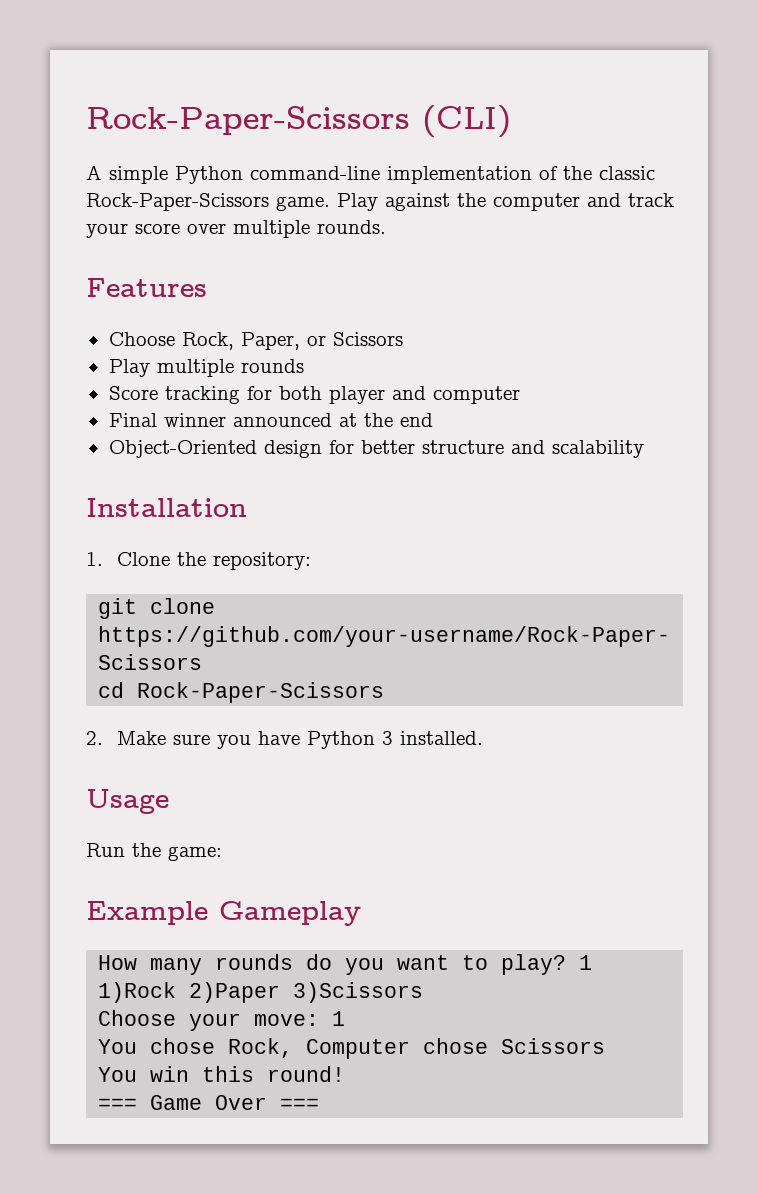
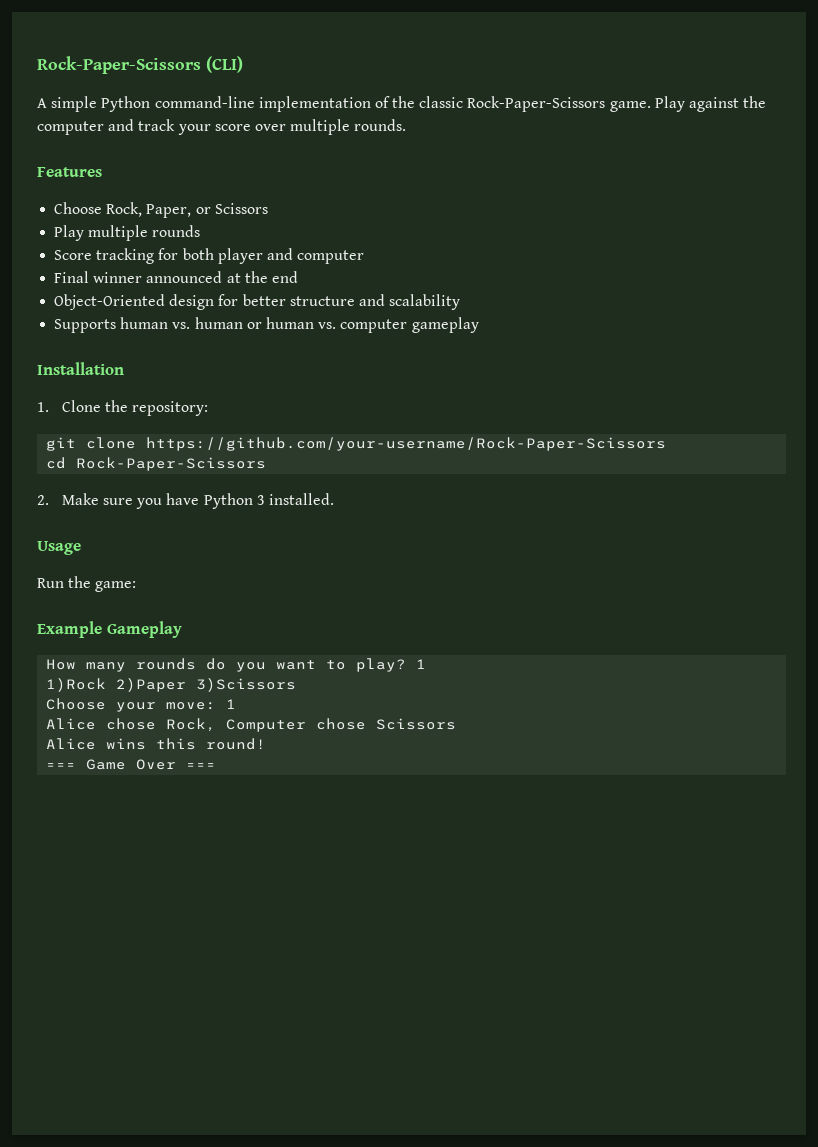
+ Supports human vs. human or human vs. computer gameplay
- You chose Rock, Computer chose Scissors
+ Alice chose Rock, Computer chose Scissors
- You win this round!
+ Alice wins this round!

